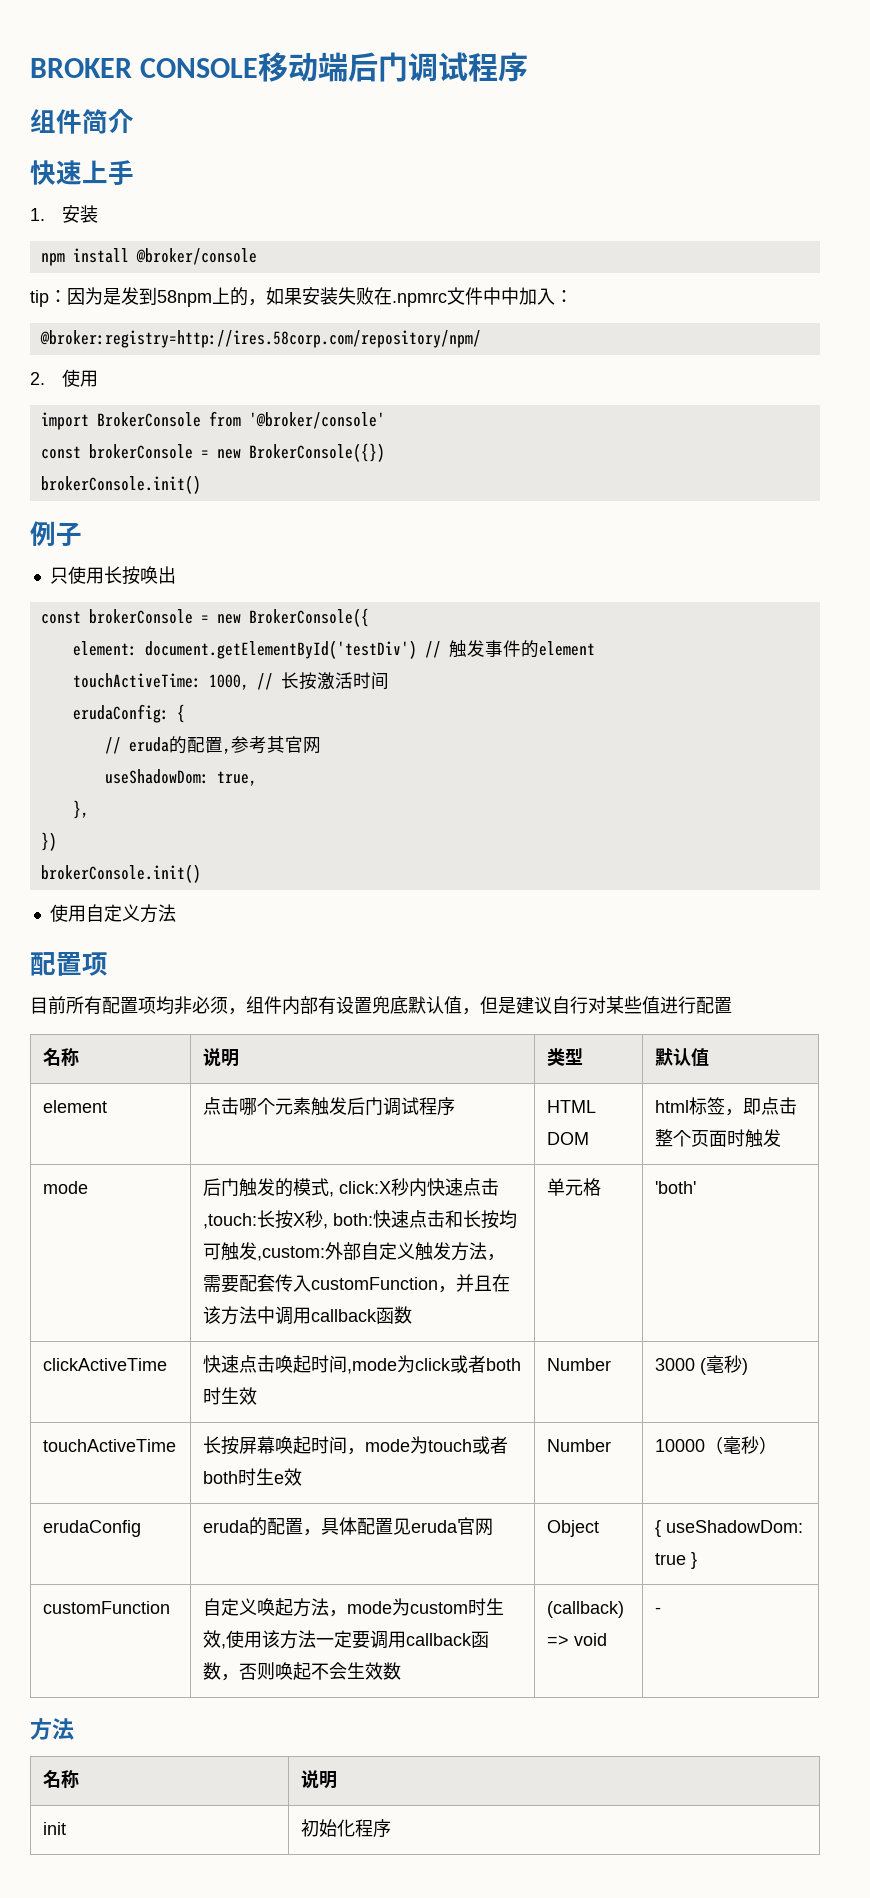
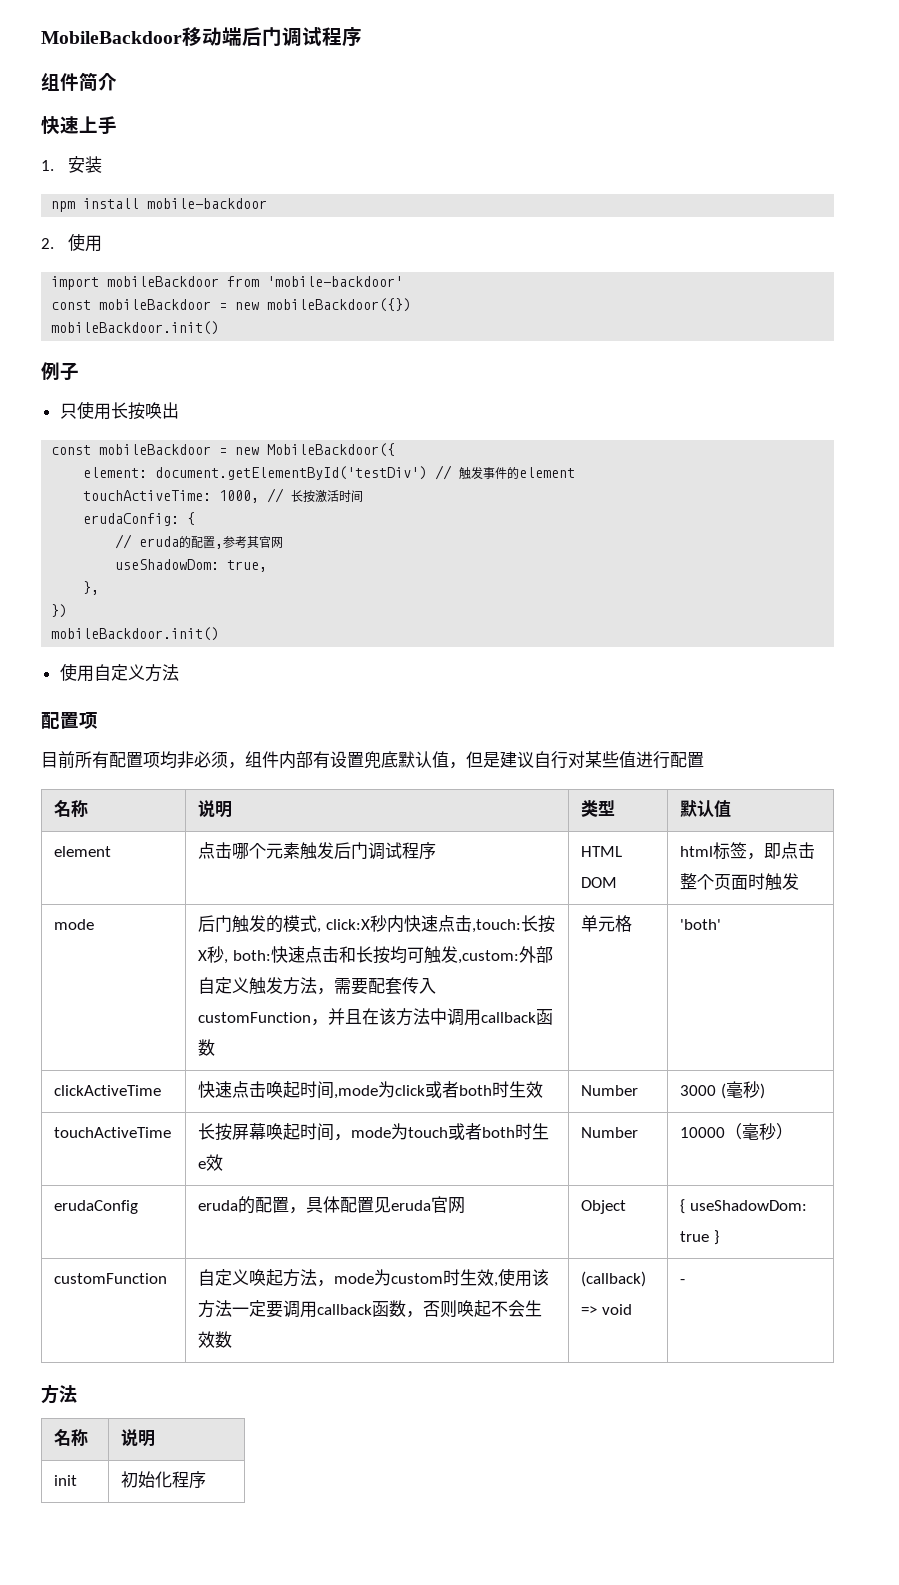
- BROKER CONSOLE移动端后门调试程序
+ MobileBackdoor移动端后门调试程序
- npm install @broker/console
- tip：因为是发到58npm上的，如果安装失败在.npmrc文件中中加入：
- @broker:registry=http://ires.58corp.com/repository/npm/
+ npm install mobile-backdoor
- import BrokerConsole from '@broker/console'
- const brokerConsole = new BrokerConsole({})
- brokerConsole.init()
+ import mobileBackdoor from 'mobile-backdoor'
+ const mobileBackdoor = new mobileBackdoor({})
+ mobileBackdoor.init()
- const brokerConsole = new BrokerConsole({
+ const mobileBackdoor = new MobileBackdoor({
  })
- brokerConsole.init()
+ mobileBackdoor.init()

